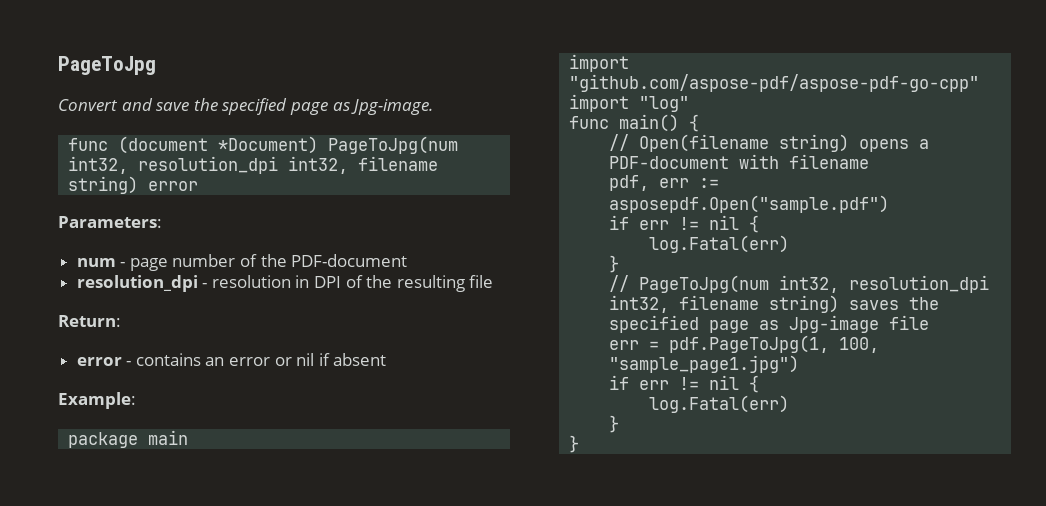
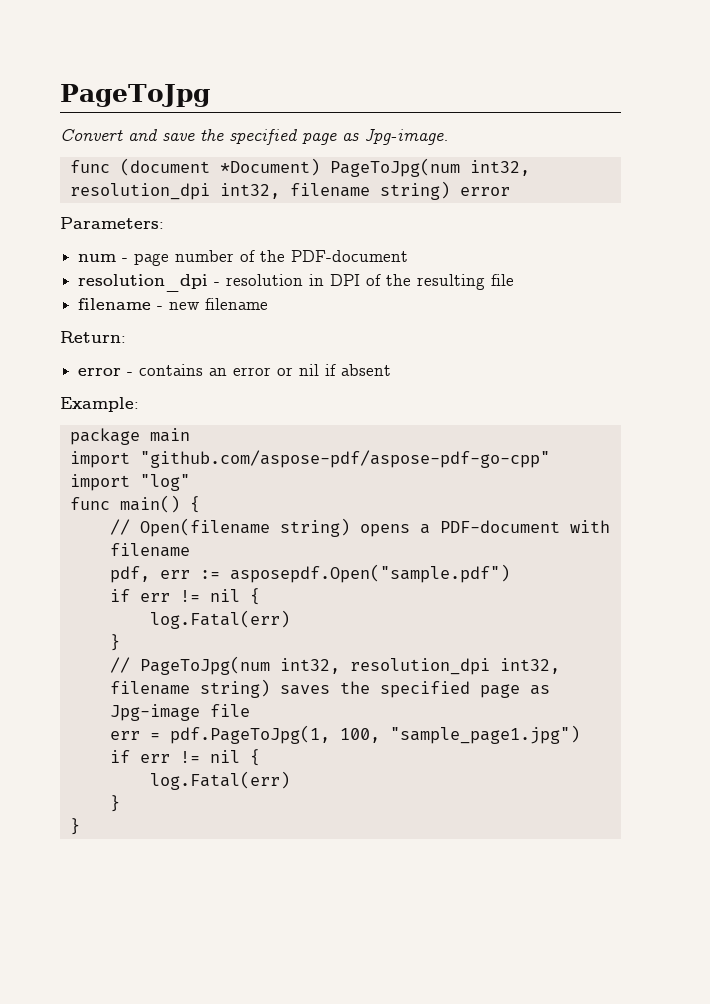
+ filename - new filename

